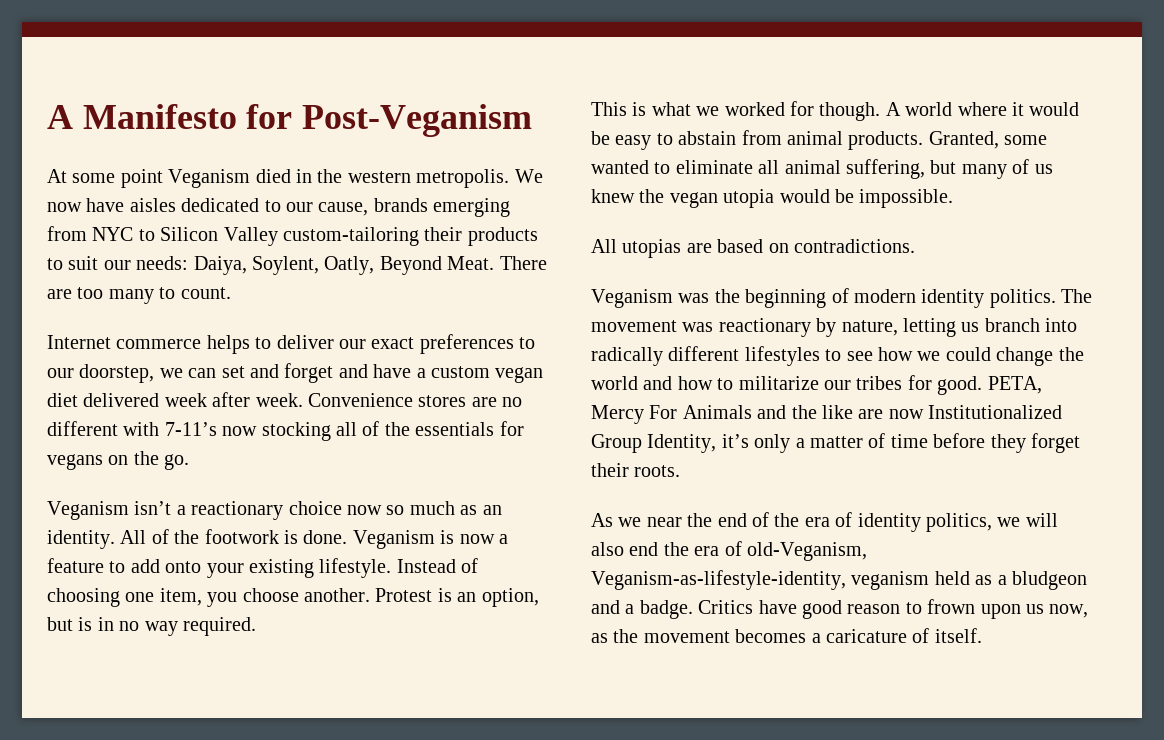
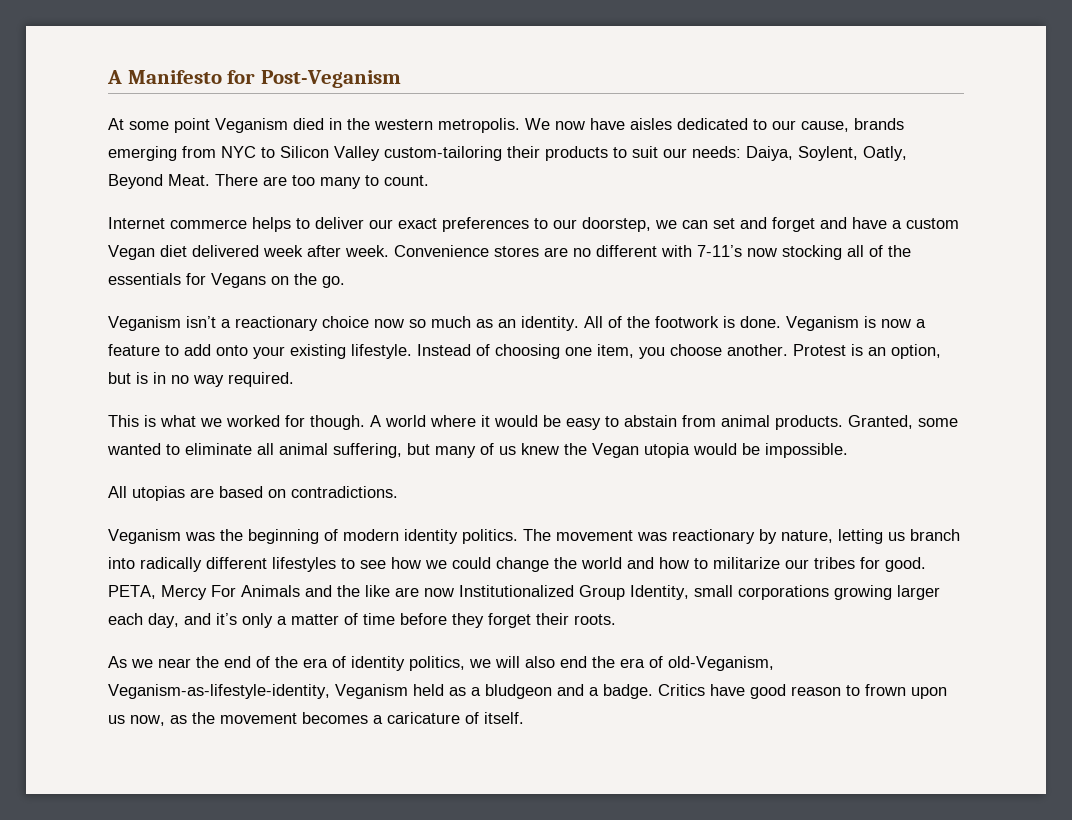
- Internet commerce helps to deliver our exact preferences to our doorstep, we can set and forget and have a custom vegan diet delivered week after week.
+ Internet commerce helps to deliver our exact preferences to our doorstep, we can set and forget and have a custom Vegan diet delivered week after week.
- Convenience stores are no different with 7-11’s now stocking all of the essentials for vegans on the go.
+ Convenience stores are no different with 7-11’s now stocking all of the essentials for Vegans on the go.
- Granted, some wanted to eliminate all animal suffering, but many of us knew the vegan utopia would be impossible.
+ Granted, some wanted to eliminate all animal suffering, but many of us knew the Vegan utopia would be impossible.
- PETA, Mercy For Animals and the like are now Institutionalized Group Identity, it’s only a matter of time before they forget their roots.
+ PETA, Mercy For Animals and the like are now Institutionalized Group Identity, small corporations growing larger each day, and it’s only a matter of time before they forget their roots.
- As we near the end of the era of identity politics, we will also end the era of old-Veganism, Veganism-as-lifestyle-identity, veganism held as a bludgeon and a badge.
+ As we near the end of the era of identity politics, we will also end the era of old-Veganism, Veganism-as-lifestyle-identity, Veganism held as a bludgeon and a badge.

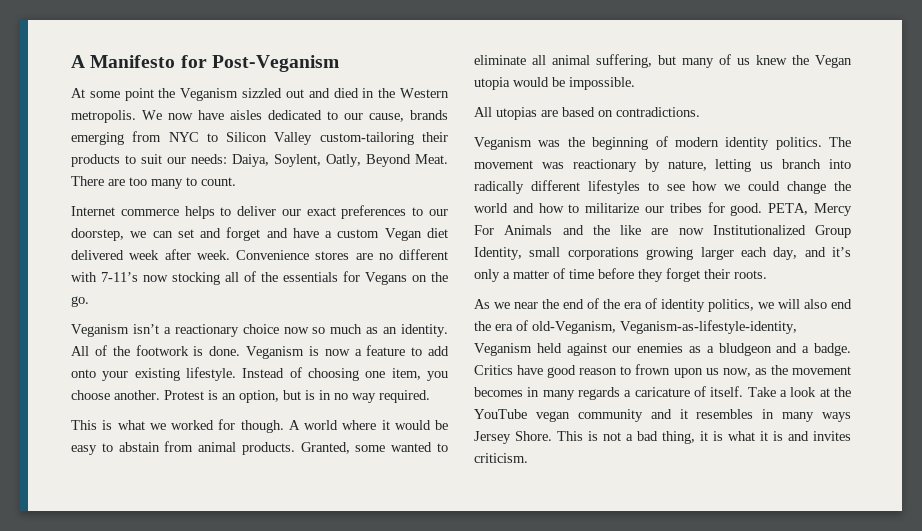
- At some point Veganism died in the western metropolis.
+ At some point the Veganism sizzled out and died in the Western metropolis.
- As we near the end of the era of identity politics, we will also end the era of old-Veganism, Veganism-as-lifestyle-identity, Veganism held as a bludgeon and a badge.
+ As we near the end of the era of identity politics, we will also end the era of old-Veganism, Veganism-as-lifestyle-identity, Veganism held against our enemies as a bludgeon and a badge.
- Critics have good reason to frown upon us now, as the movement becomes a caricature of itself.
+ Critics have good reason to frown upon us now, as the movement becomes in many regards a caricature of itself.
+ Take a look at the YouTube vegan community and it resembles in many ways Jersey Shore. This is not a bad thing, it is what it is and invites criticism.

